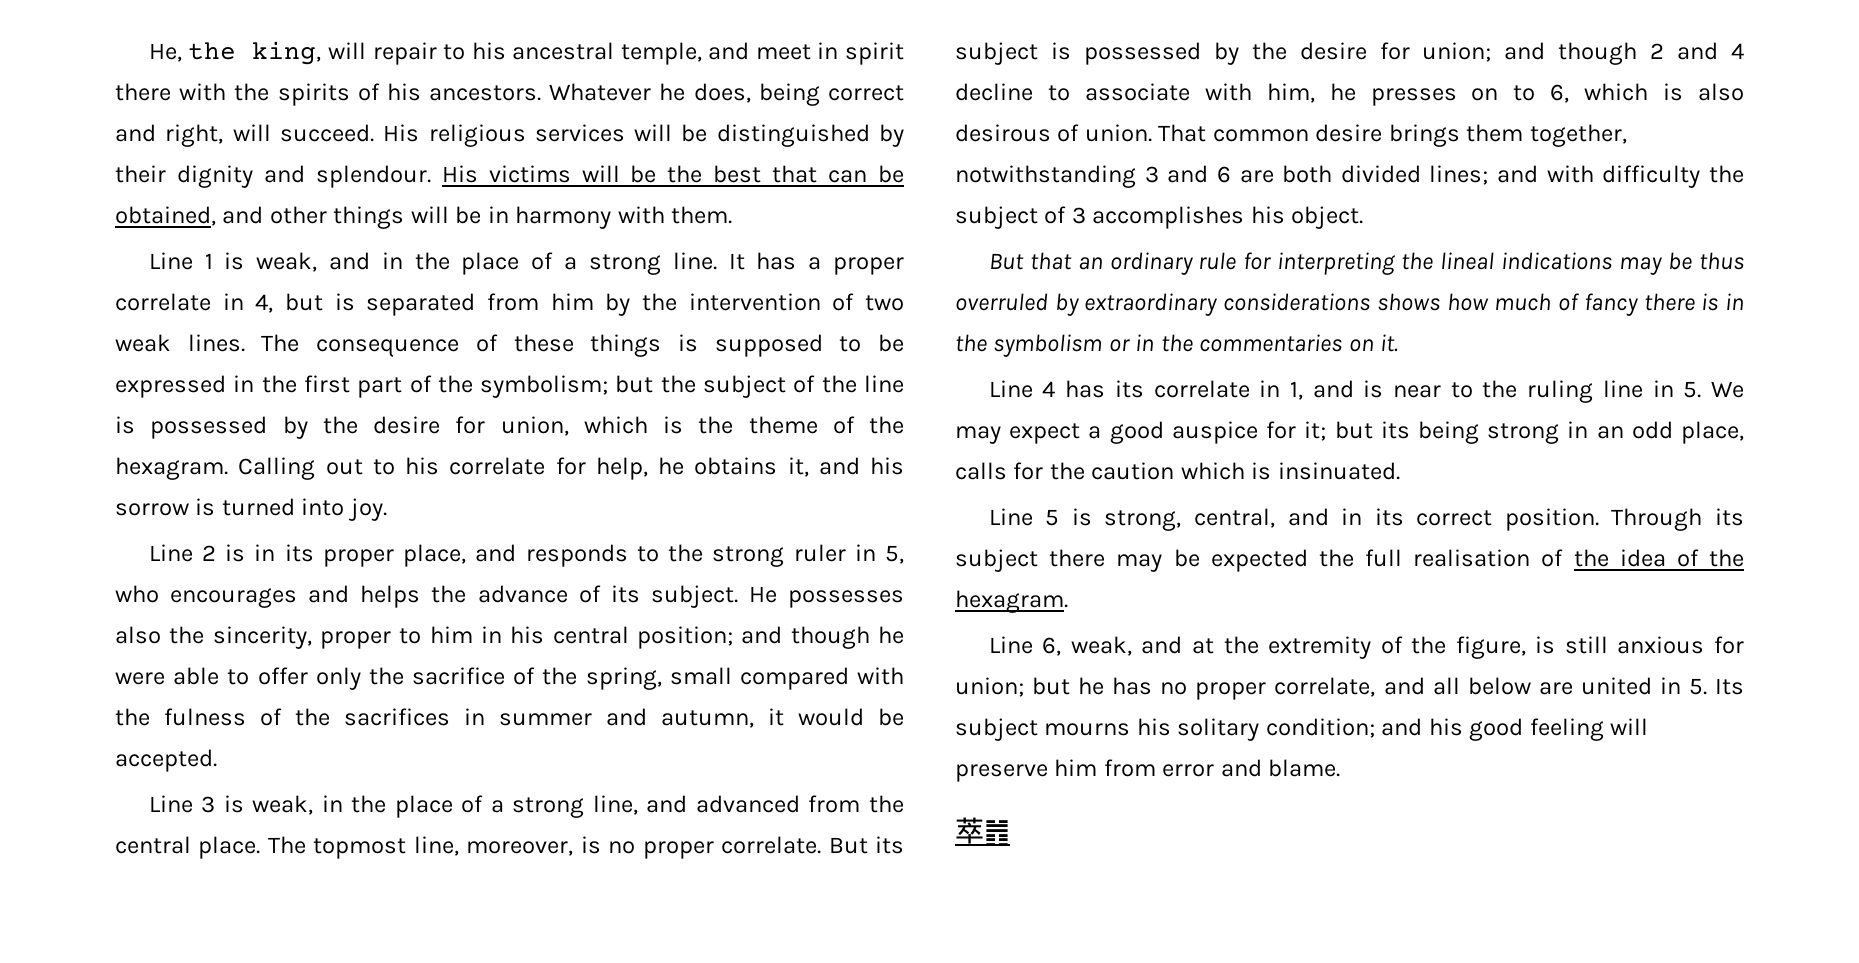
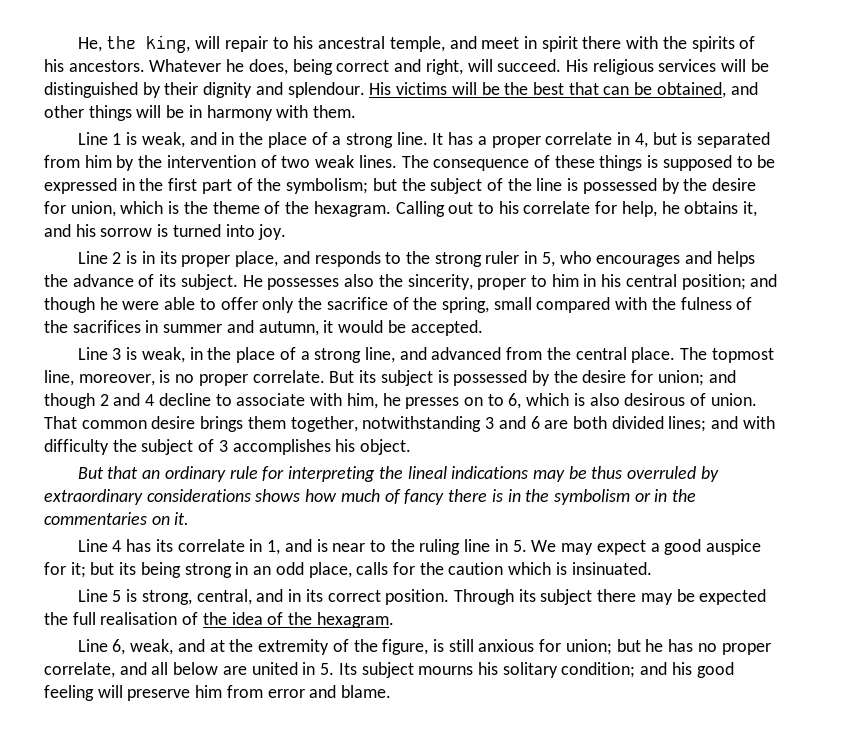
- 萃䷬

